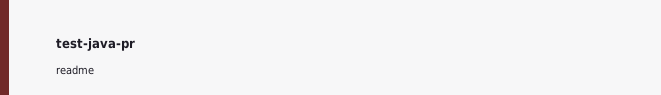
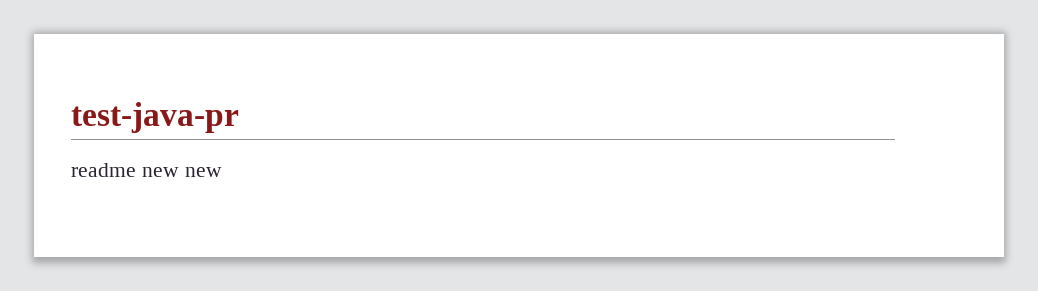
- readme
+ readme new new

